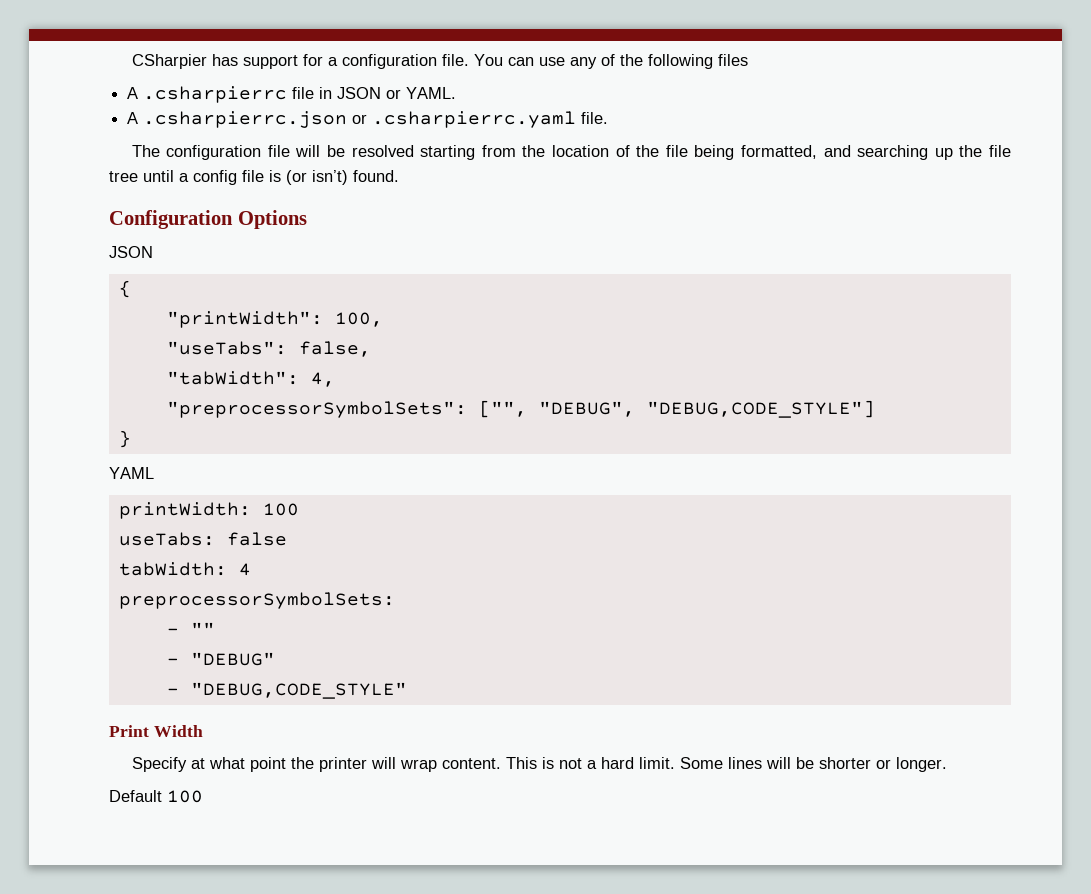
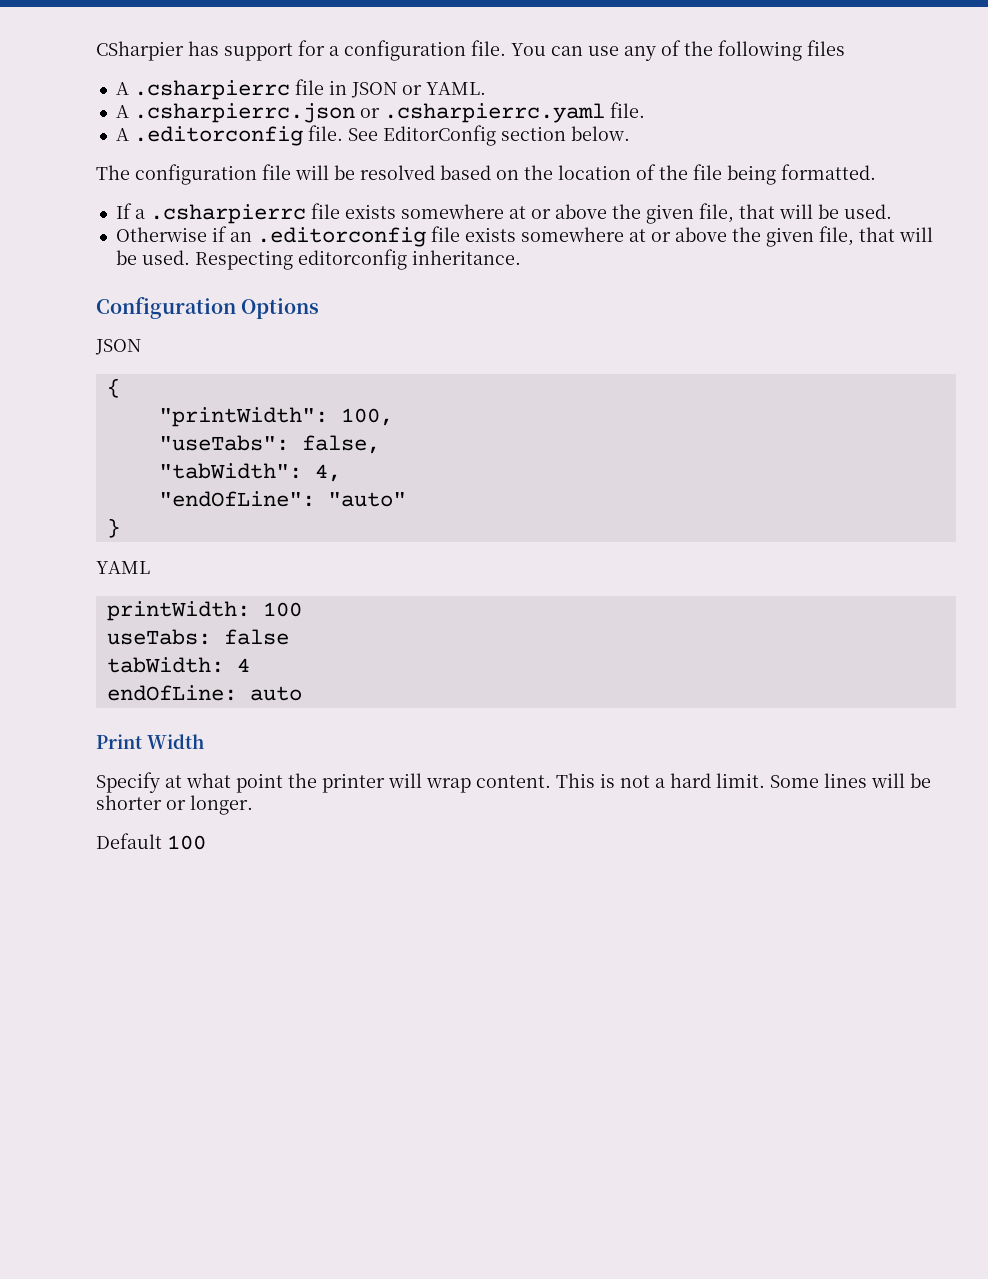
+ A .editorconfig file. See EditorConfig section below.
- The configuration file will be resolved starting from the location of the file being formatted, and searching up the file tree until a config file is (or isn’t) found.
+ The configuration file will be resolved based on the location of the file being formatted.
+ If a .csharpierrc file exists somewhere at or above the given file, that will be used.
+ Otherwise if an .editorconfig file exists somewhere at or above the given file, that will be used. Respecting editorconfig inheritance.
- "preprocessorSymbolSets": ["", "DEBUG", "DEBUG,CODE_STYLE"]
+ "endOfLine": "auto"
- preprocessorSymbolSets:
- - ""
- - "DEBUG"
- - "DEBUG,CODE_STYLE"
+ endOfLine: auto

